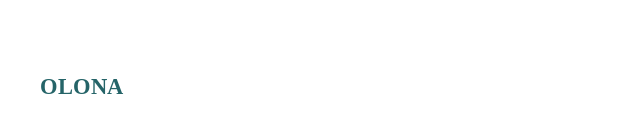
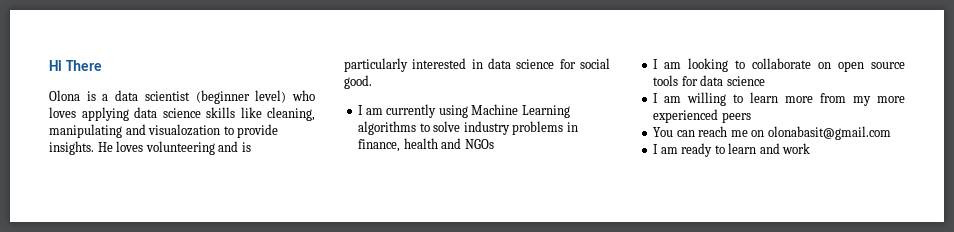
- OLONA
+ Hi There
+ Olona is a data scientist (beginner level) who loves applying data science skills like cleaning, manipulating and visualozation to provide insights. He loves volunteering and is particularly interested in data science for social good.
+ I am currently using Machine Learning algorithms to solve industry problems in finance, health and NGOs
+ I am looking to collaborate on open source tools for data science
+ I am willing to learn more from my more experienced peers
+ You can reach me on olonabasit@gmail.com
+ I am ready to learn and work

